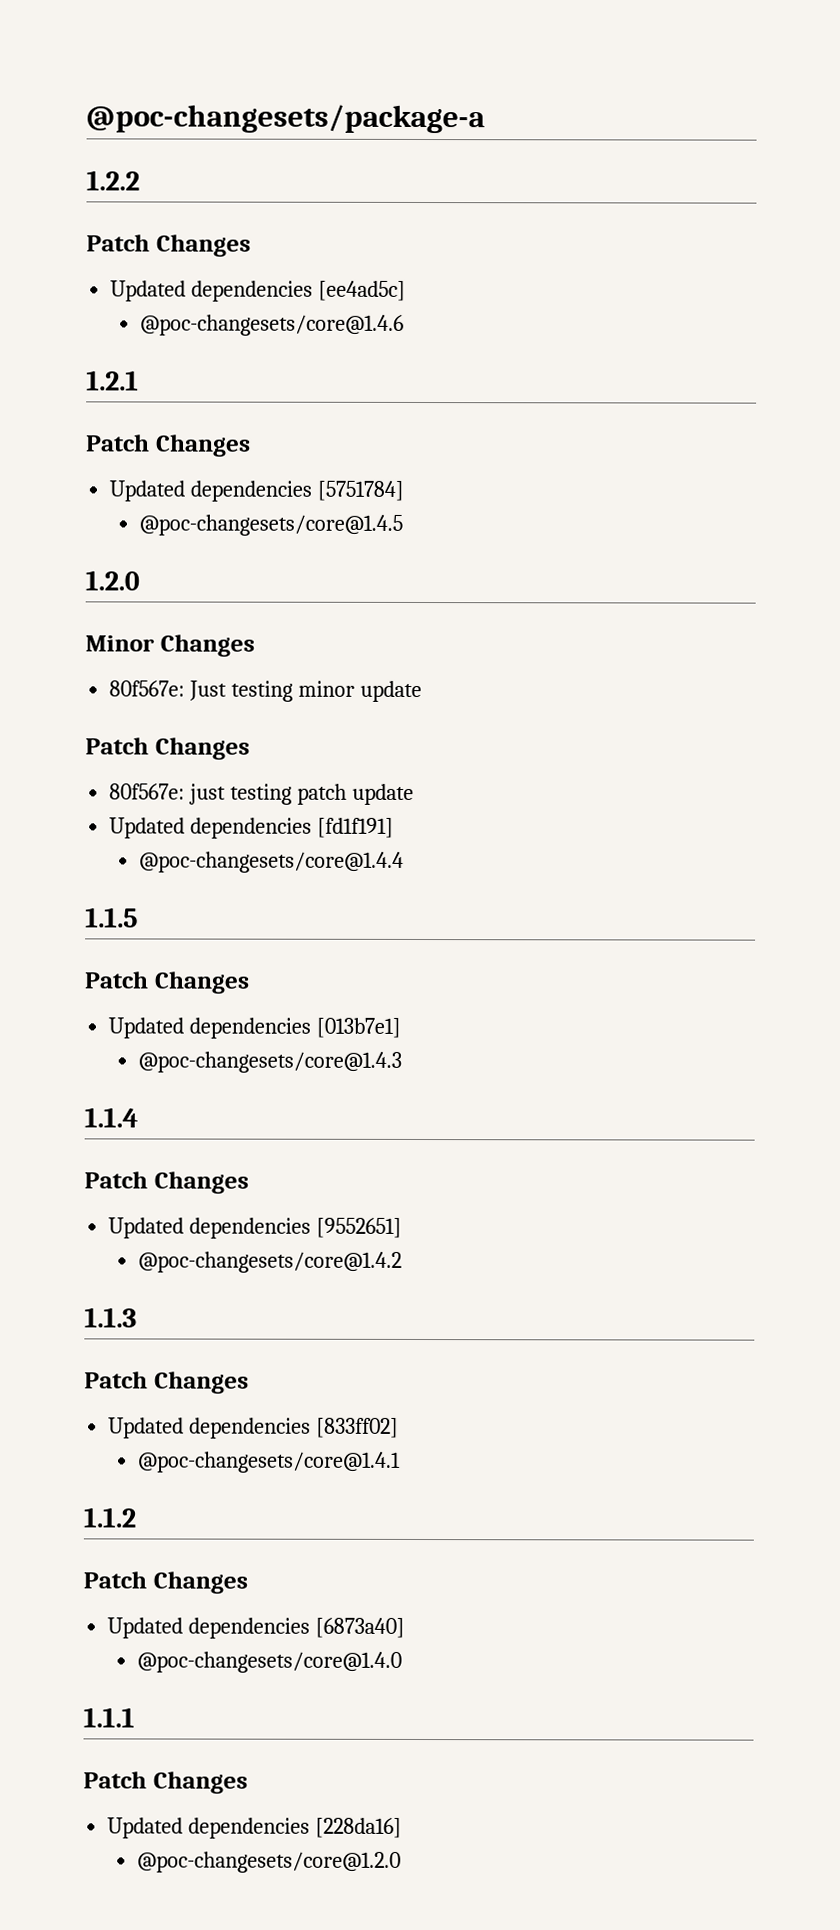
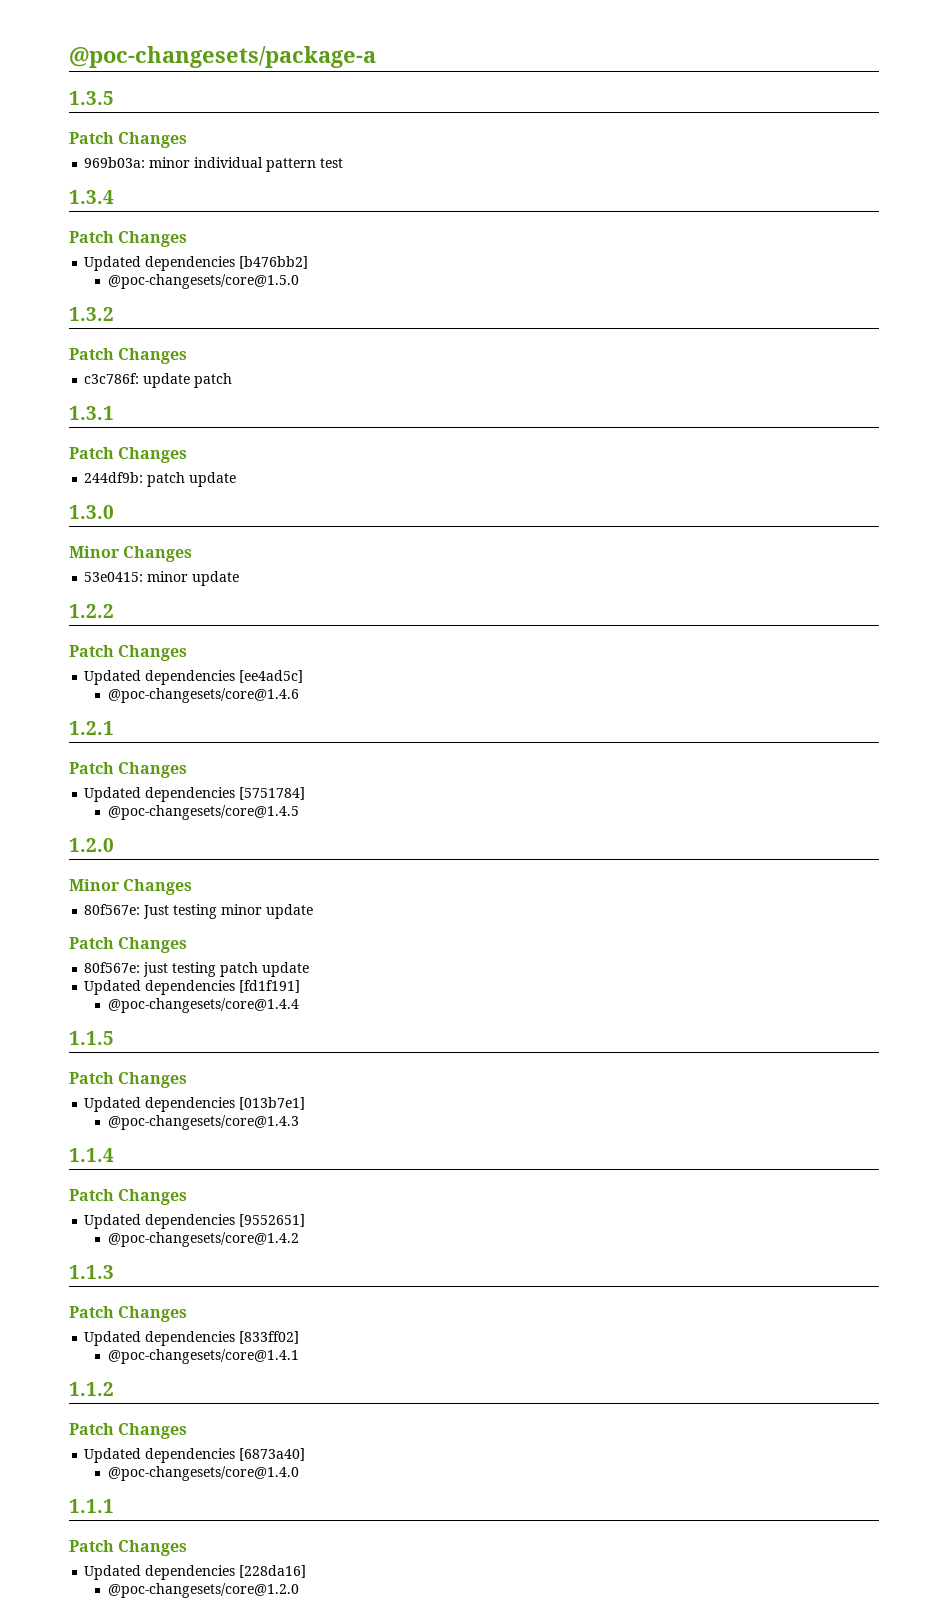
+ 1.3.5
+ Patch Changes
+ 969b03a: minor individual pattern test
+ 1.3.4
+ Patch Changes
+ Updated dependencies [b476bb2]
+ @poc-changesets/core@1.5.0
+ 1.3.2
+ Patch Changes
+ c3c786f: update patch
+ 1.3.1
+ Patch Changes
+ 244df9b: patch update
+ 1.3.0
+ Minor Changes
+ 53e0415: minor update

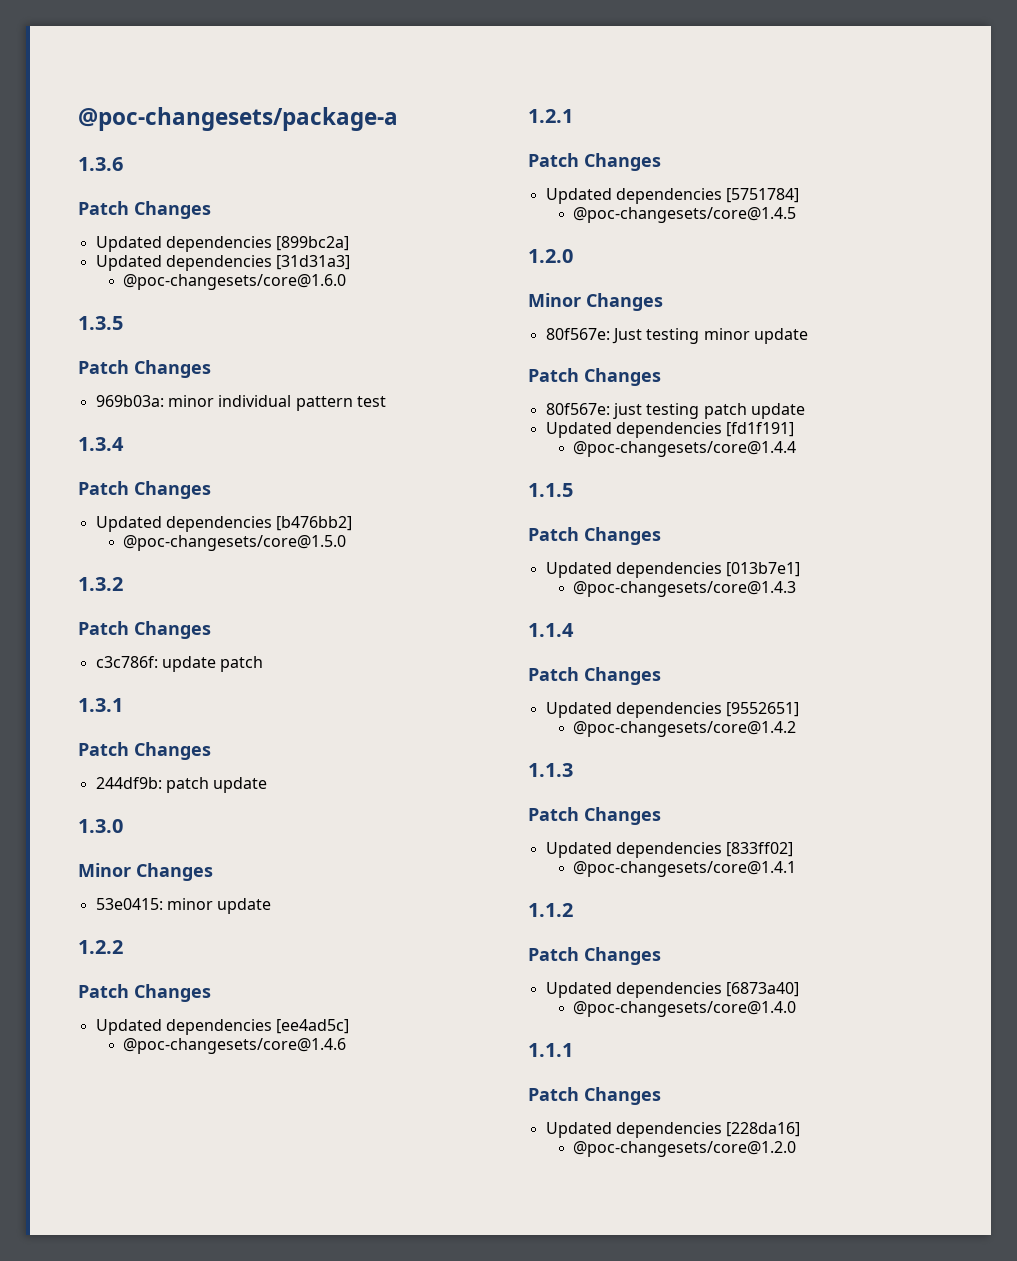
+ 1.3.6
+ Patch Changes
+ Updated dependencies [899bc2a]
+ Updated dependencies [31d31a3]
+ @poc-changesets/core@1.6.0

